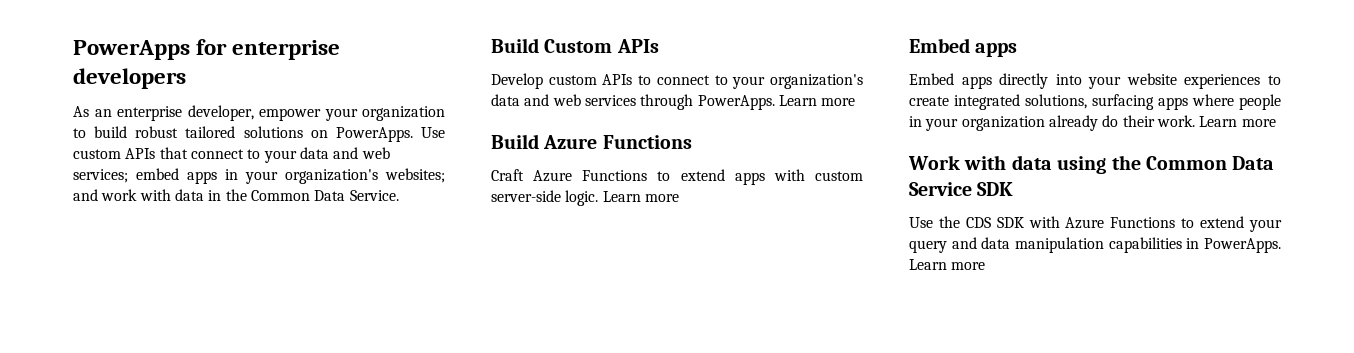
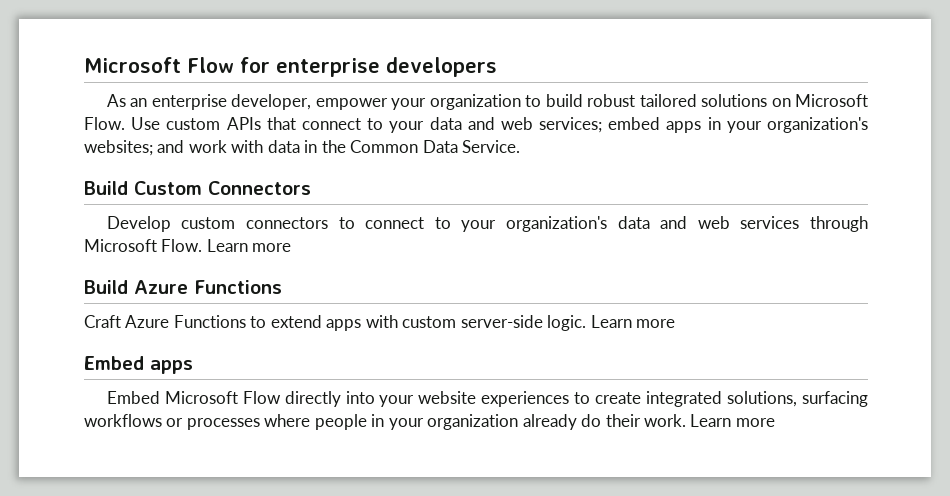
- PowerApps for enterprise developers
+ Microsoft Flow for enterprise developers
- As an enterprise developer, empower your organization to build robust tailored solutions on PowerApps.
+ As an enterprise developer, empower your organization to build robust tailored solutions on Microsoft Flow.
- Build Custom APIs
+ Build Custom Connectors
- Develop custom APIs to connect to your organization's data and web services through PowerApps.
+ Develop custom connectors to connect to your organization's data and web services through Microsoft Flow.
- Embed apps directly into your website experiences to create integrated solutions, surfacing apps where people in your organization already do their work.
+ Embed Microsoft Flow directly into your website experiences to create integrated solutions, surfacing workflows or processes where people in your organization already do their work.
- Work with data using the Common Data Service SDK
- Use the CDS SDK with Azure Functions to extend your query and data manipulation capabilities in PowerApps. Learn more

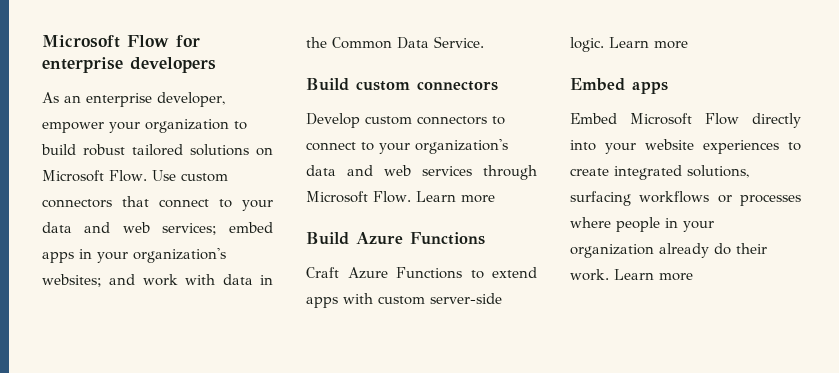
- Use custom APIs that connect to your data and web services; embed apps in your organization's websites; and work with data in the Common Data Service.
+ Use custom connectors that connect to your data and web services; embed apps in your organization's websites; and work with data in the Common Data Service.
- Build Custom Connectors
+ Build custom connectors

